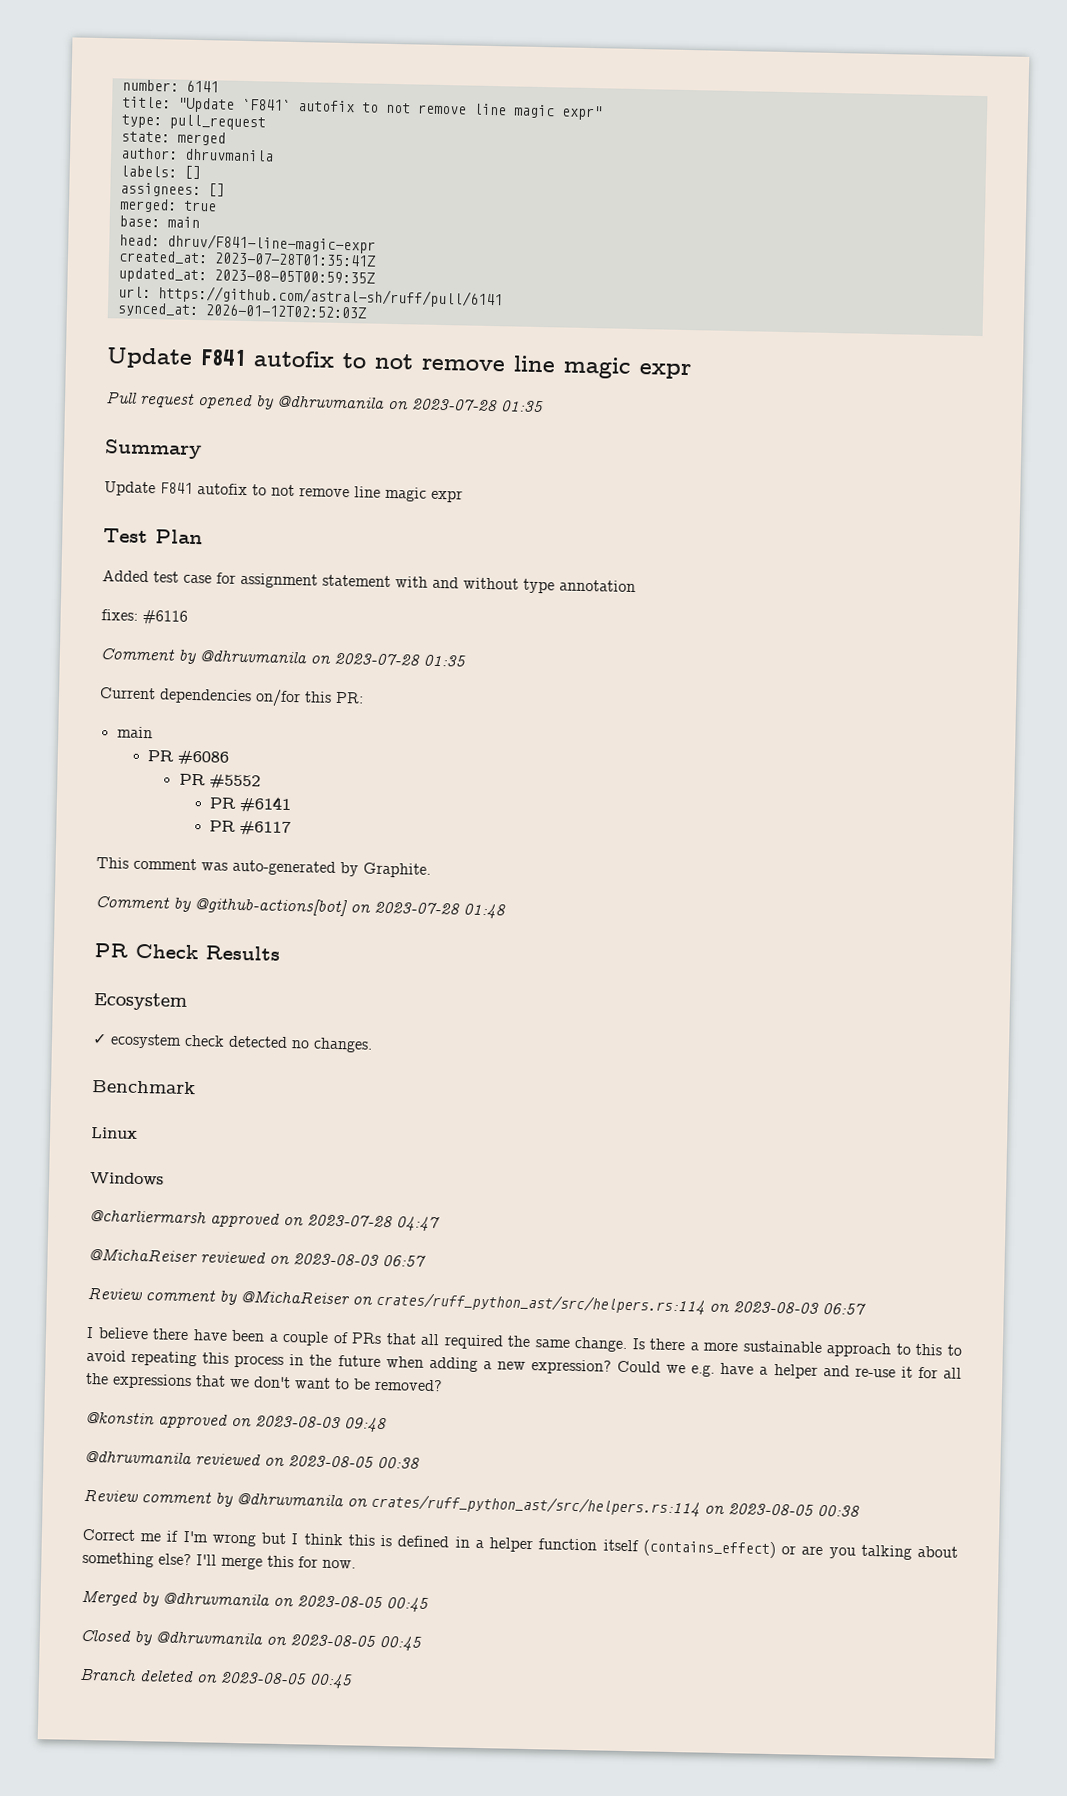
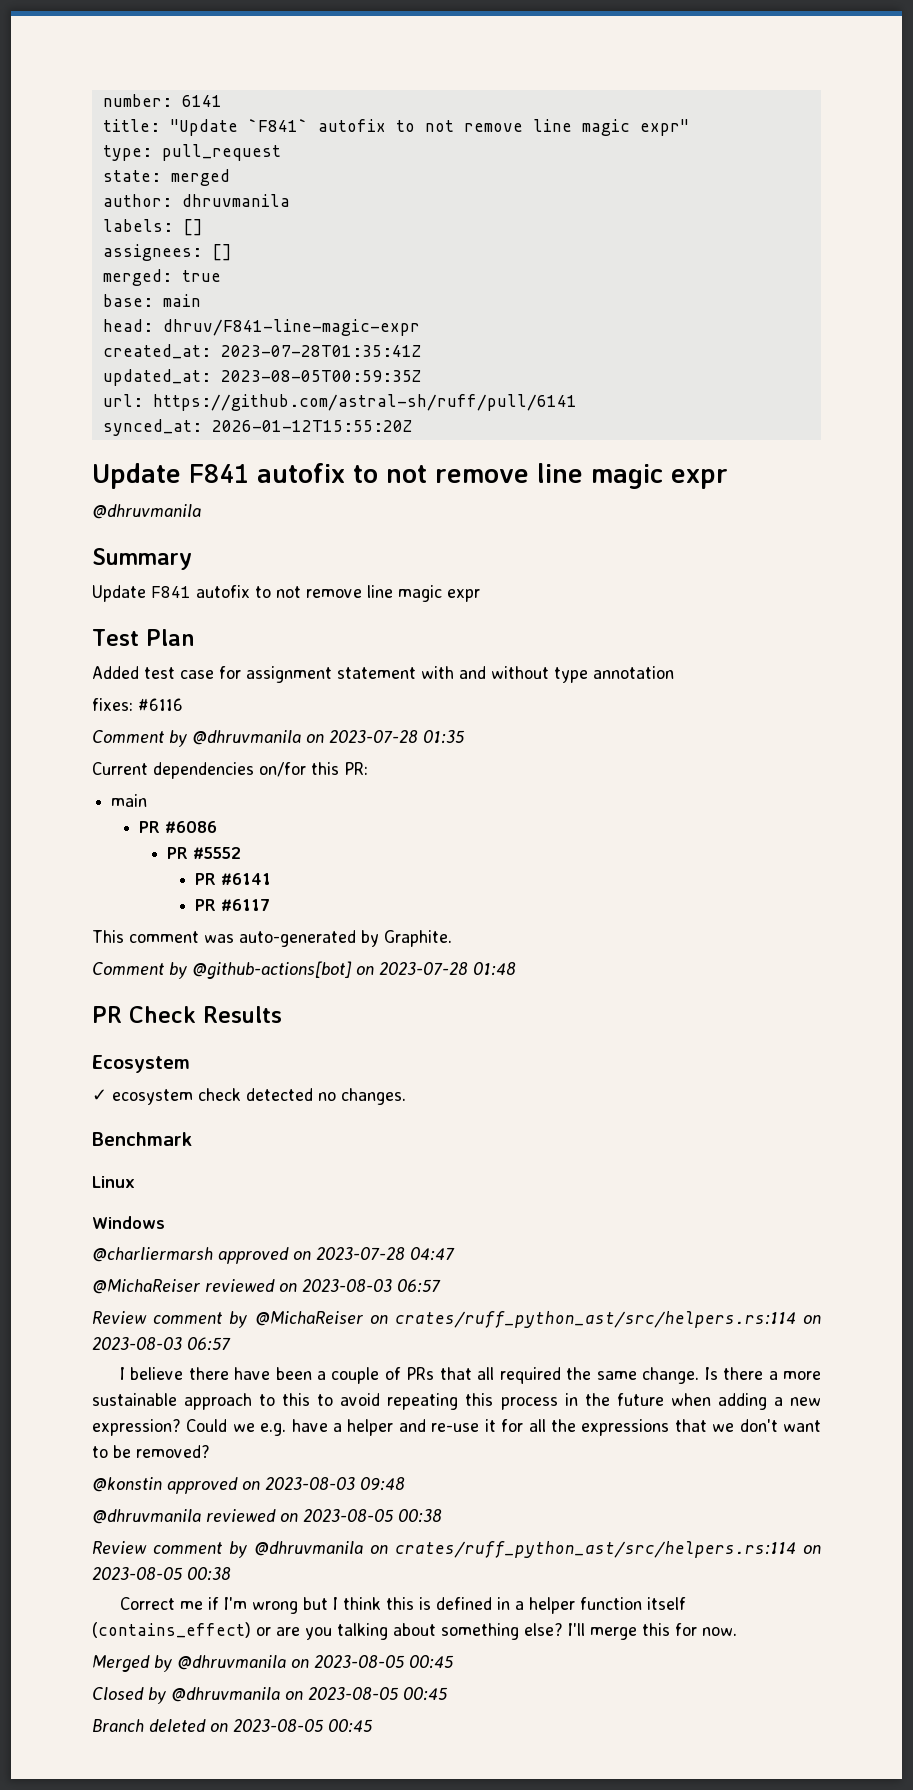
- synced_at: 2026-01-12T02:52:03Z
+ synced_at: 2026-01-12T15:55:20Z
  Update F841 autofix to not remove line magic expr
- Pull request opened by @dhruvmanila on 2023-07-28 01:35
+ @dhruvmanila

